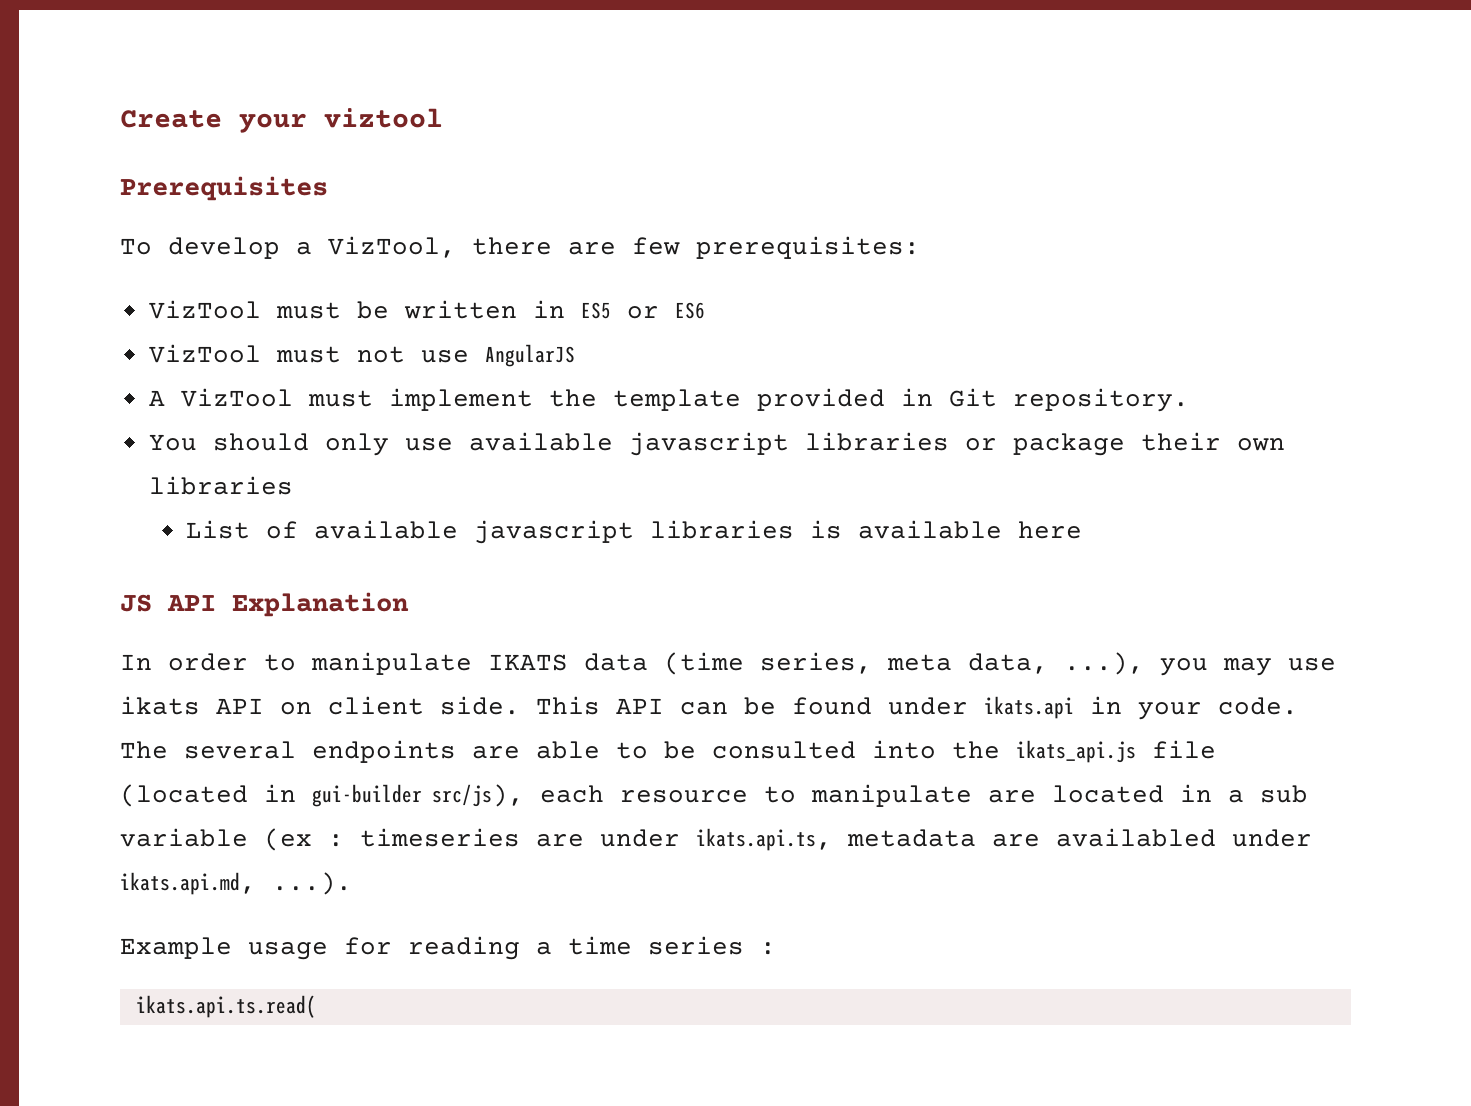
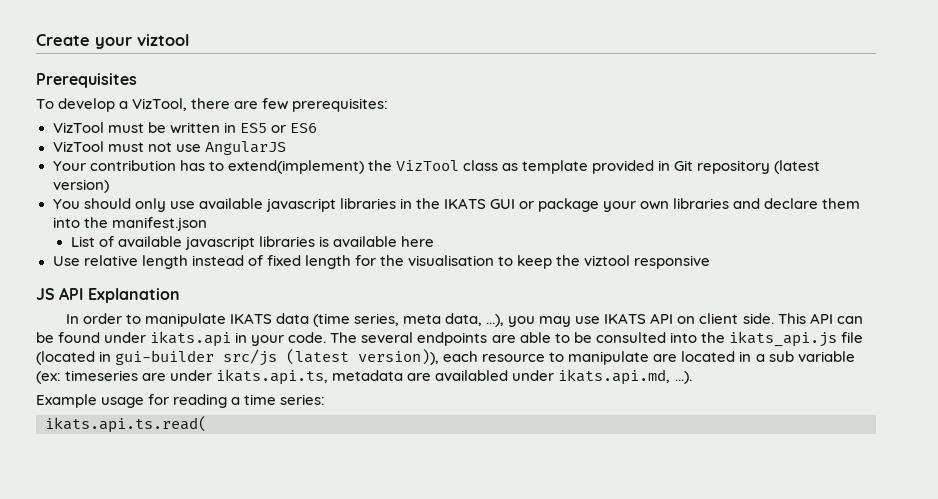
- A VizTool must implement the template provided in Git repository.
+ Your contribution has to extend(implement) the VizTool class as template provided in Git repository (latest version)
- You should only use available javascript libraries or package their own libraries
+ You should only use available javascript libraries in the IKATS GUI or package your own libraries and declare them into the manifest.json
+ Use relative length instead of fixed length for the visualisation to keep the viztool responsive
- In order to manipulate IKATS data (time series, meta data, ...), you may use ikats API on client side.
+ In order to manipulate IKATS data (time series, meta data, ...), you may use IKATS API on client side.
- The several endpoints are able to be consulted into the ikats_api.js file (located in gui-builder src/js), each resource to manipulate are located in a sub variable (ex : timeseries are under ikats.api.ts, metadata are availabled under ikats.api.md, ...).
+ The several endpoints are able to be consulted into the ikats_api.js file (located in gui-builder src/js (latest version)), each resource to manipulate are located in a sub variable (ex: timeseries are under ikats.api.ts, metadata are availabled under ikats.api.md, ...).
- Example usage for reading a time series :
+ Example usage for reading a time series:

